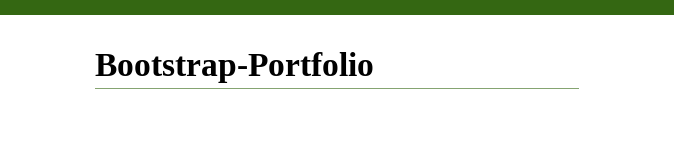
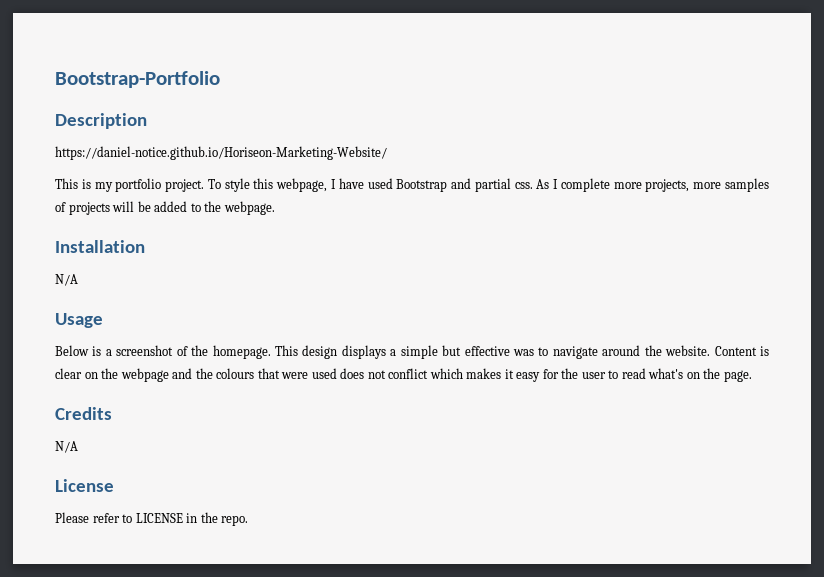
+ Description
+ https://daniel-notice.github.io/Horiseon-Marketing-Website/
+ This is my portfolio project. To style this webpage, I have used Bootstrap and partial css. As I complete more projects, more samples of projects will be added to the webpage.
+ Installation
+ N/A
+ Usage
+ Below is a screenshot of the homepage. This design displays a simple but effective was to navigate around the website. Content is clear on the webpage and the colours that were used does not conflict which makes it easy for the user to read what's on the page.
+ Credits
+ N/A
+ License
+ Please refer to LICENSE in the repo.

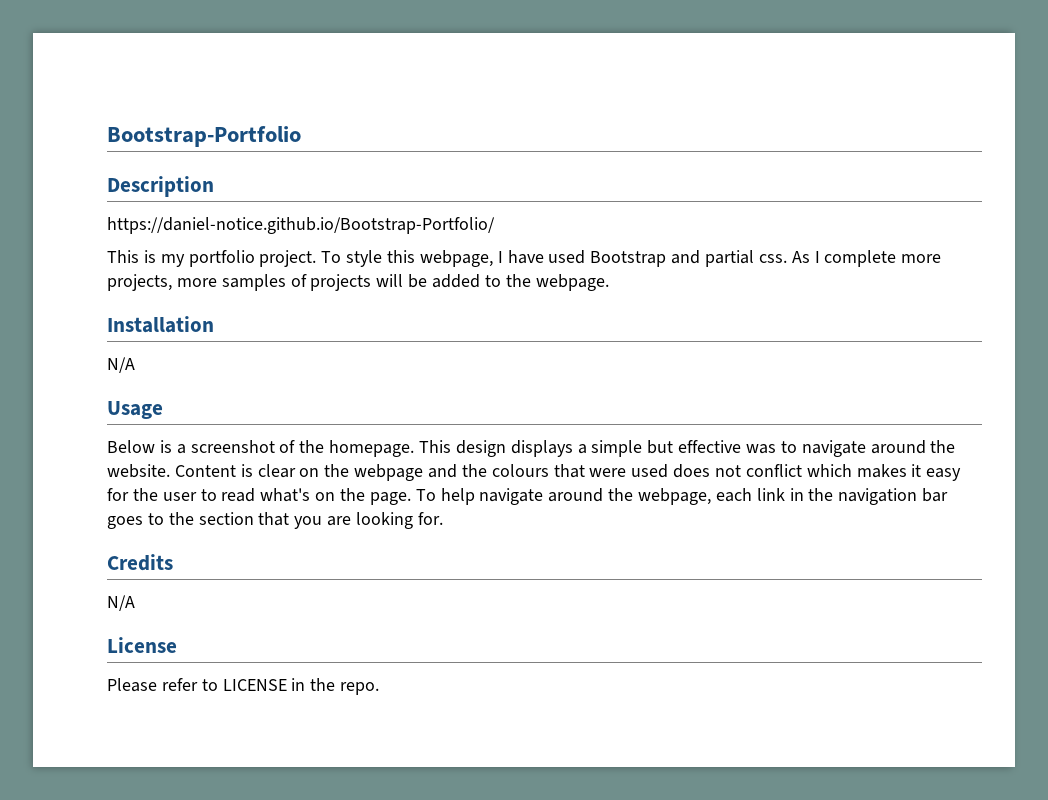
- https://daniel-notice.github.io/Horiseon-Marketing-Website/
+ https://daniel-notice.github.io/Bootstrap-Portfolio/
+ To help navigate around the webpage, each link in the navigation bar goes to the section that you are looking for.

